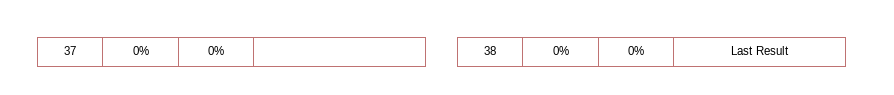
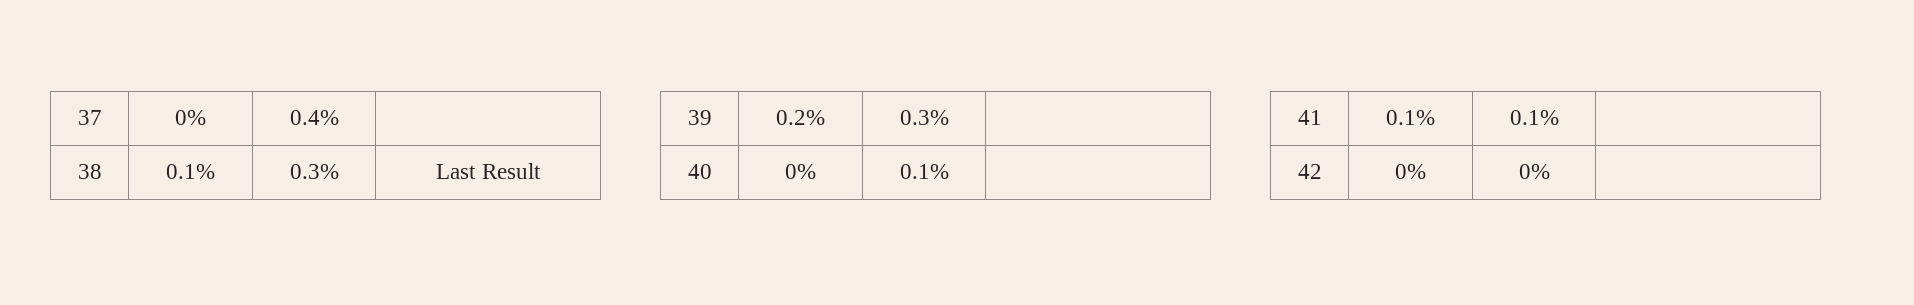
- 37 | 0% | 0% |
- 38 | 0% | 0% | Last Result
+ 37 | 0% | 0.4% |
+ 38 | 0.1% | 0.3% | Last Result
+ 39 | 0.2% | 0.3% |
+ 40 | 0% | 0.1% |
+ 41 | 0.1% | 0.1% |
+ 42 | 0% | 0% |

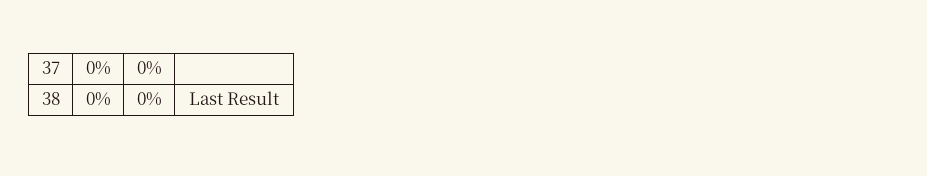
- 37 | 0% | 0.4% |
- 38 | 0.1% | 0.3% | Last Result
- 39 | 0.2% | 0.3% |
- 40 | 0% | 0.1% |
- 41 | 0.1% | 0.1% |
- 42 | 0% | 0% |
+ 37 | 0% | 0% |
+ 38 | 0% | 0% | Last Result

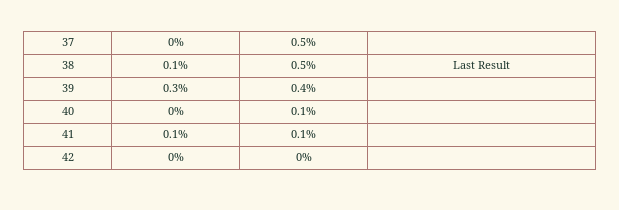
- 37 | 0% | 0% |
- 38 | 0% | 0% | Last Result
+ 37 | 0% | 0.5% |
+ 38 | 0.1% | 0.5% | Last Result
+ 39 | 0.3% | 0.4% |
+ 40 | 0% | 0.1% |
+ 41 | 0.1% | 0.1% |
+ 42 | 0% | 0% |

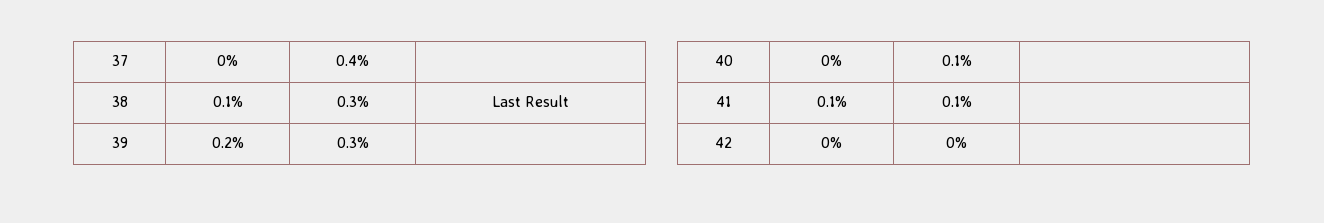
- 37 | 0% | 0.5% |
+ 37 | 0% | 0.4% |
- 38 | 0.1% | 0.5% | Last Result
+ 38 | 0.1% | 0.3% | Last Result
- 39 | 0.3% | 0.4% |
+ 39 | 0.2% | 0.3% |

